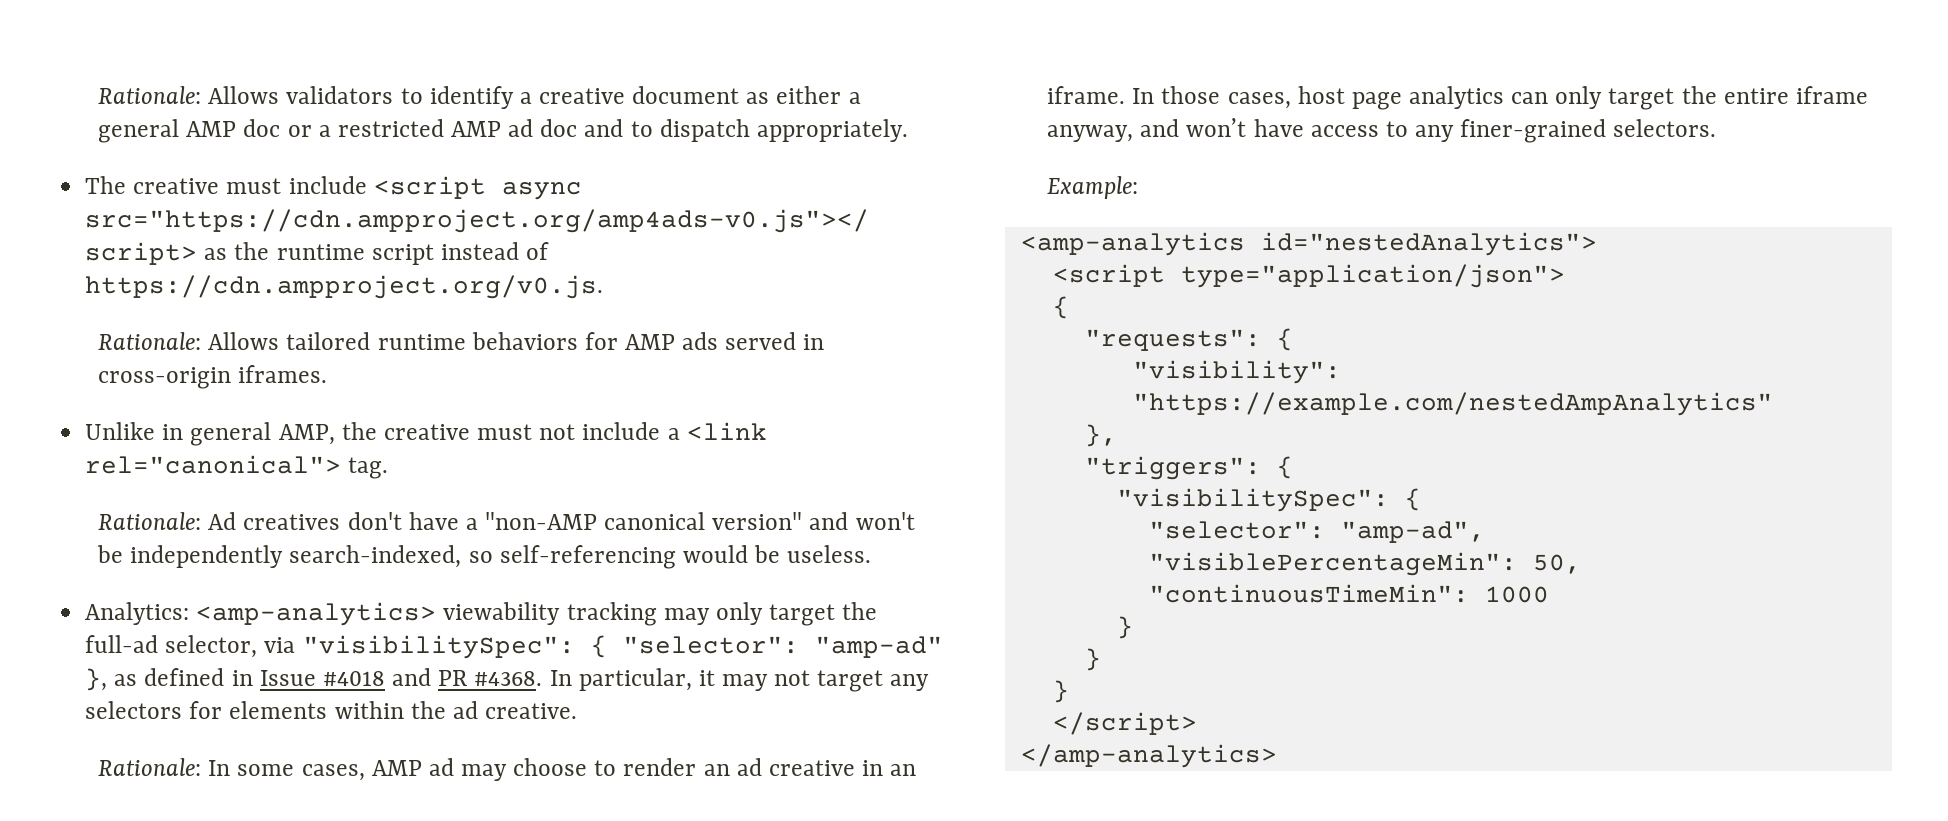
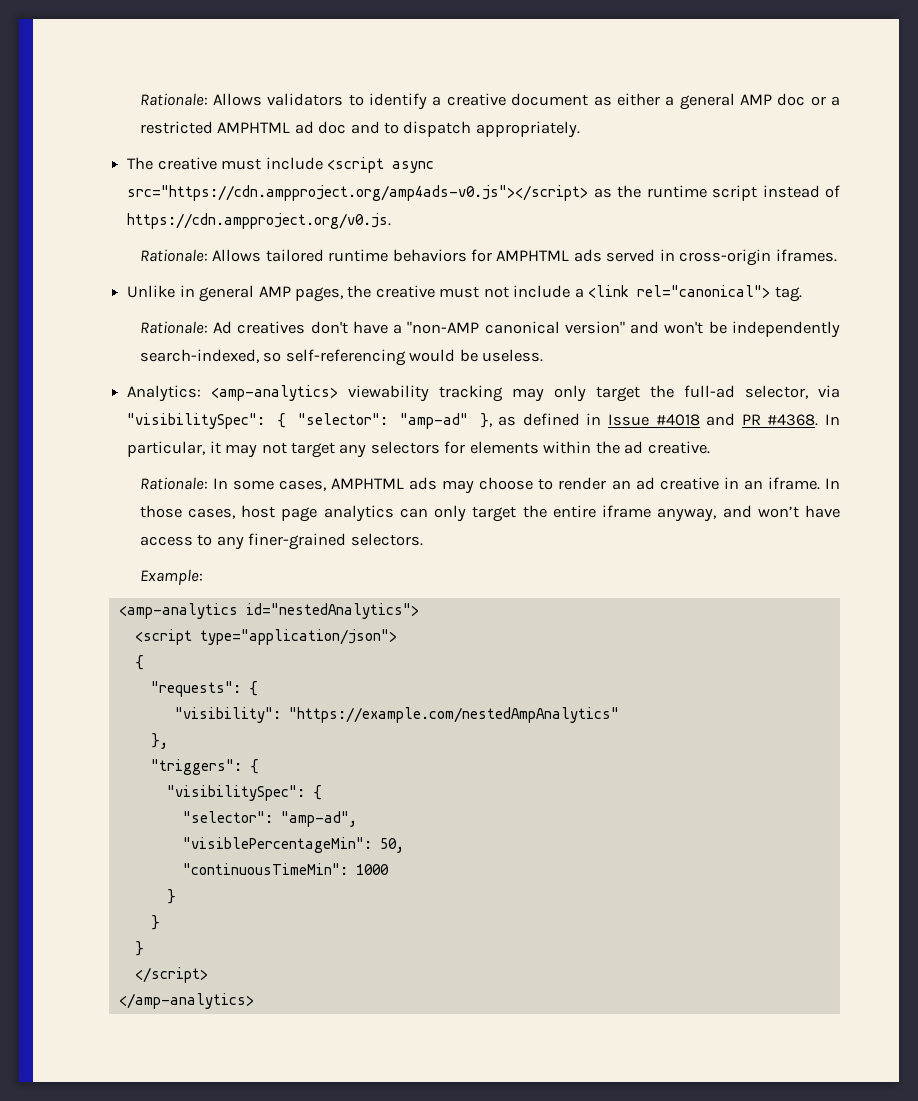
- Rationale: Allows validators to identify a creative document as either a general AMP doc or a restricted AMP ad doc and to dispatch appropriately.
+ Rationale: Allows validators to identify a creative document as either a general AMP doc or a restricted AMPHTML ad doc and to dispatch appropriately.
- Rationale: Allows tailored runtime behaviors for AMP ads served in cross-origin iframes.
+ Rationale: Allows tailored runtime behaviors for AMPHTML ads served in cross-origin iframes.
- Unlike in general AMP, the creative must not include a <link rel="canonical"> tag.
+ Unlike in general AMP pages, the creative must not include a <link rel="canonical"> tag.
- Rationale: In some cases, AMP ad may choose to render an ad creative in an iframe.
+ Rationale: In some cases, AMPHTML ads may choose to render an ad creative in an iframe.

